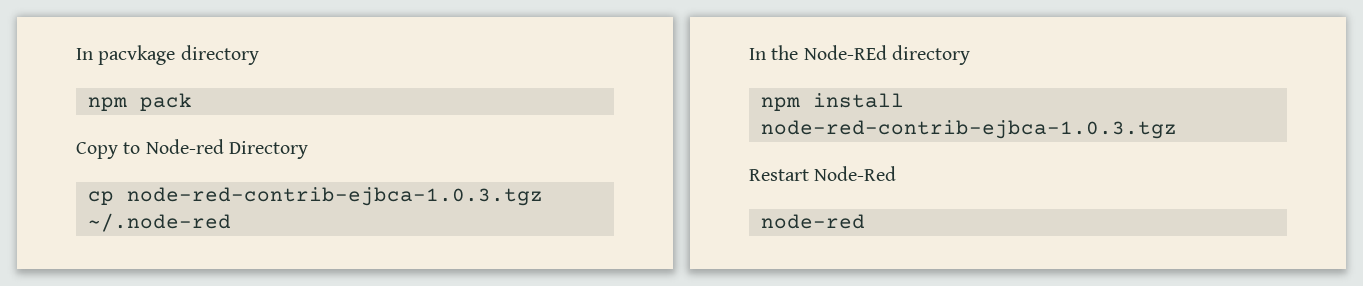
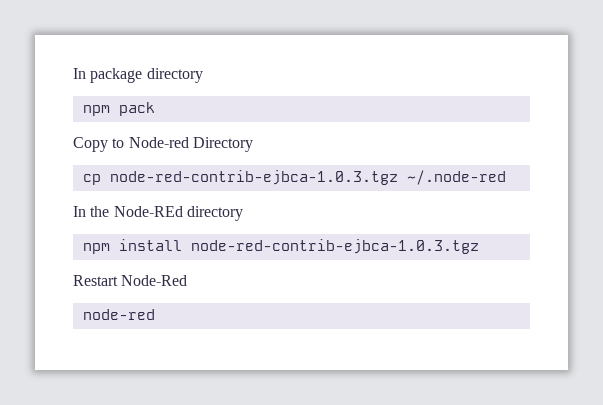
- In pacvkage directory
+ In package directory

